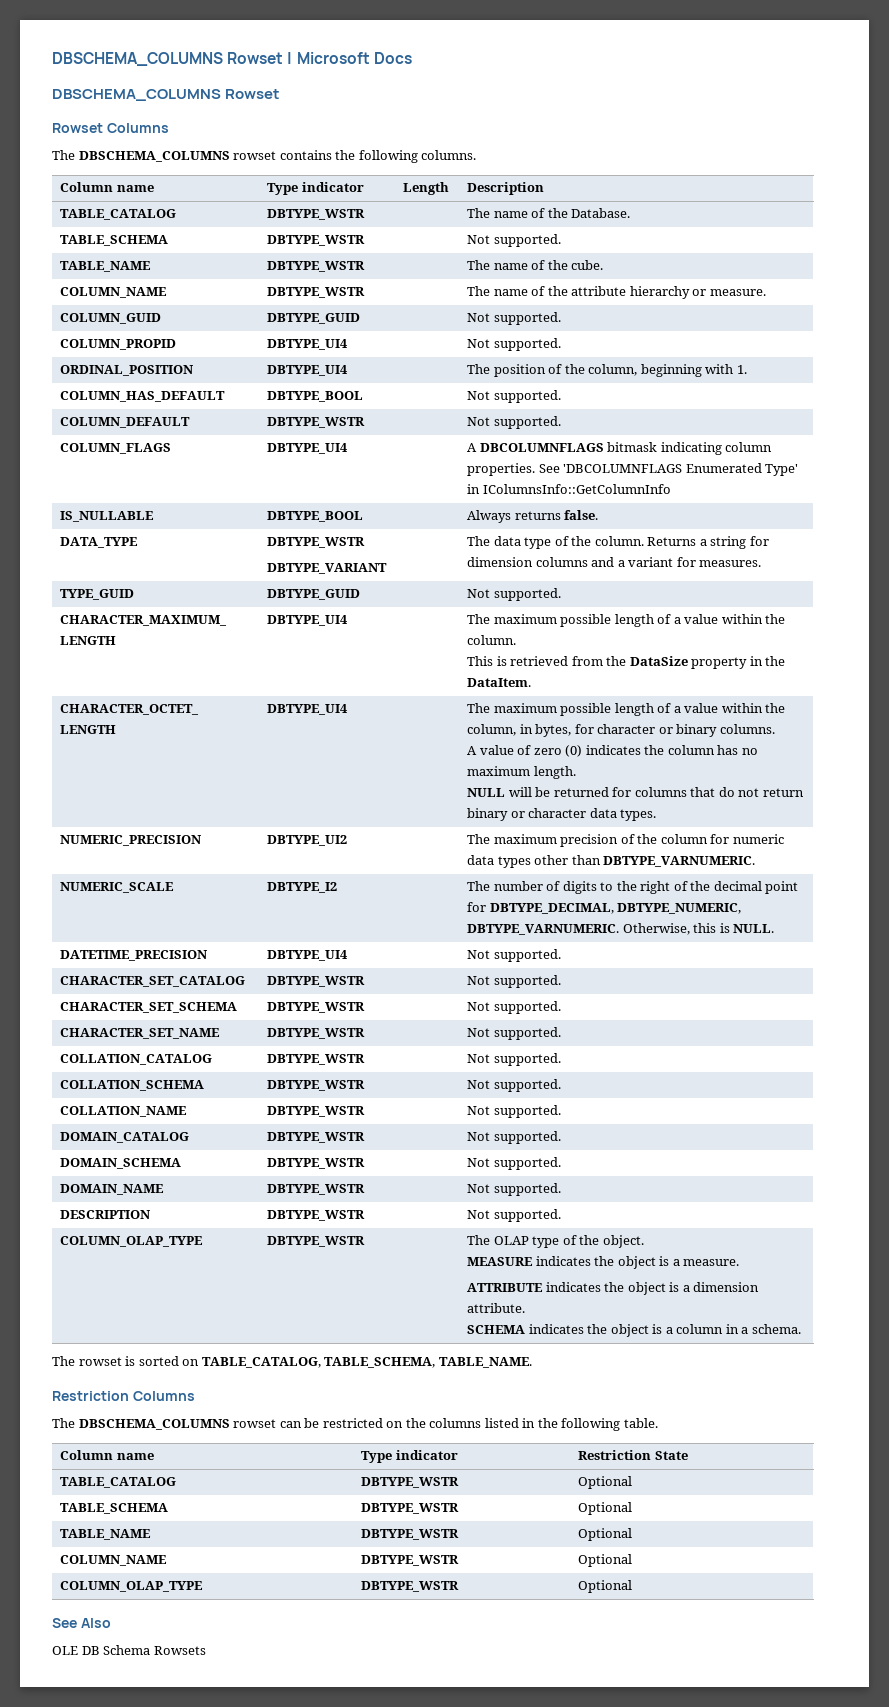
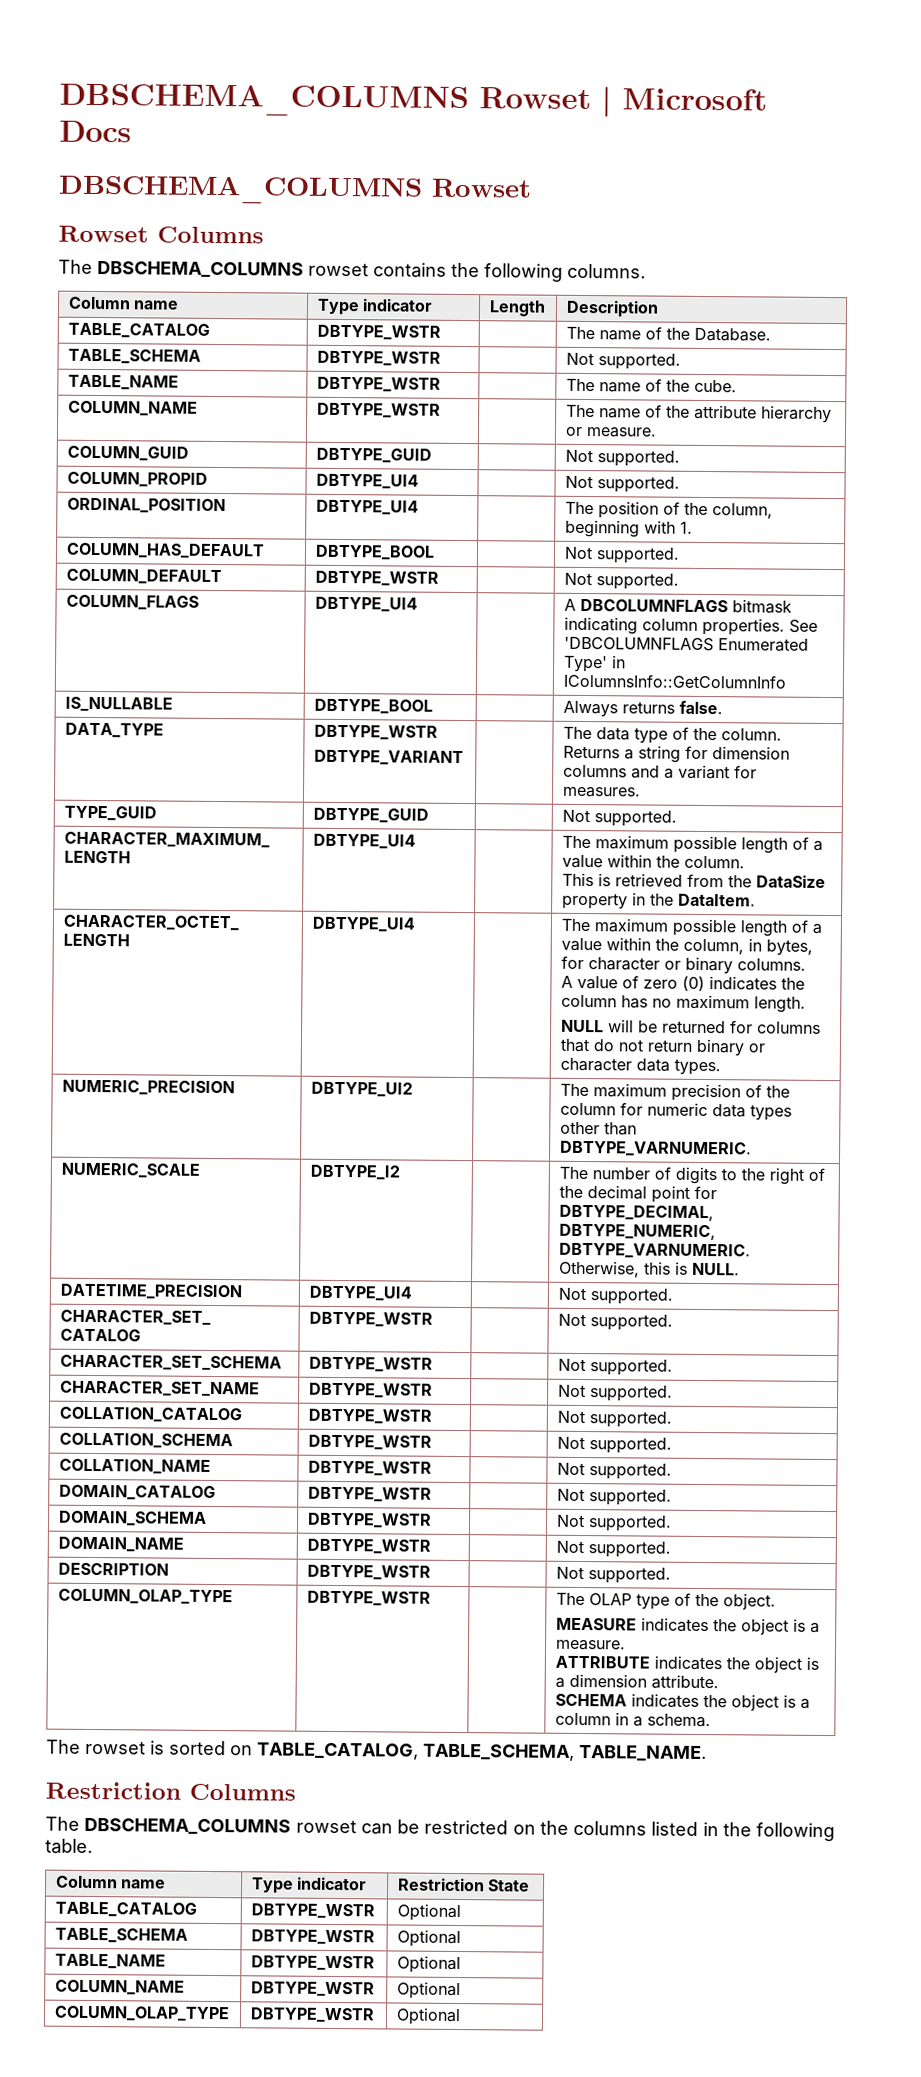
- See Also
- OLE DB Schema Rowsets

